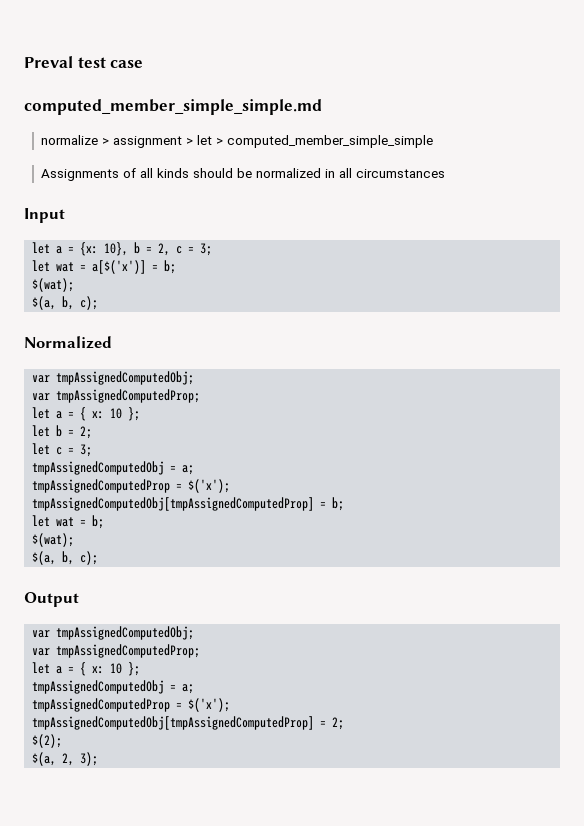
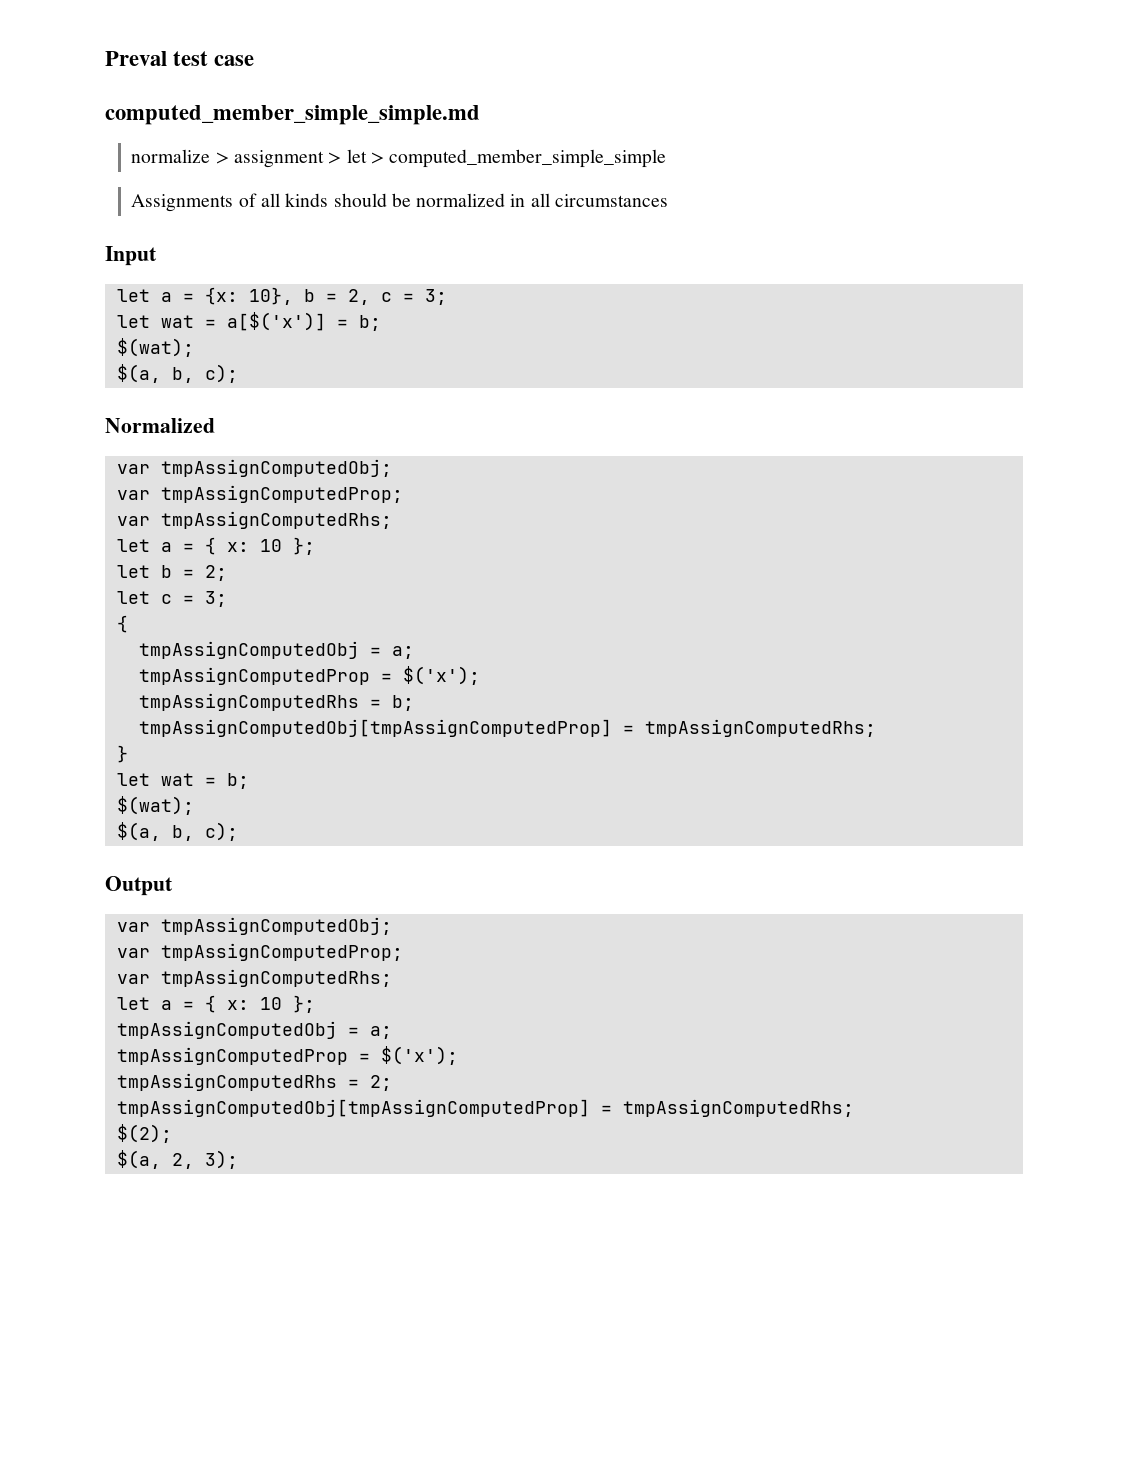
  Normalized
- var tmpAssignedComputedObj;
- var tmpAssignedComputedProp;
+ var tmpAssignComputedObj;
+ var tmpAssignComputedProp;
+ var tmpAssignComputedRhs;
  let c = 3;
- tmpAssignedComputedObj = a;
- tmpAssignedComputedProp = $('x');
- tmpAssignedComputedObj[tmpAssignedComputedProp] = b;
+ {
+ tmpAssignComputedObj = a;
+ tmpAssignComputedProp = $('x');
+ tmpAssignComputedRhs = b;
+ tmpAssignComputedObj[tmpAssignComputedProp] = tmpAssignComputedRhs;
+ }
  Output
- var tmpAssignedComputedObj;
- var tmpAssignedComputedProp;
+ var tmpAssignComputedObj;
+ var tmpAssignComputedProp;
+ var tmpAssignComputedRhs;
  let a = { x: 10 };
- tmpAssignedComputedObj = a;
- tmpAssignedComputedProp = $('x');
- tmpAssignedComputedObj[tmpAssignedComputedProp] = 2;
+ tmpAssignComputedObj = a;
+ tmpAssignComputedProp = $('x');
+ tmpAssignComputedRhs = 2;
+ tmpAssignComputedObj[tmpAssignComputedProp] = tmpAssignComputedRhs;

